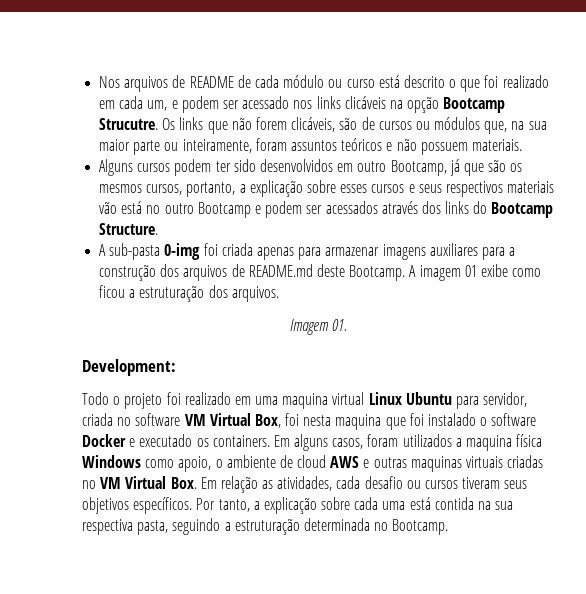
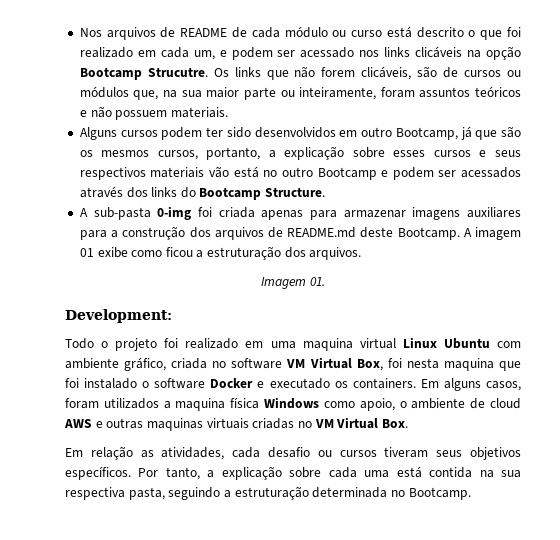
- Todo o projeto foi realizado em uma maquina virtual Linux Ubuntu para servidor, criada no software VM Virtual Box, foi nesta maquina que foi instalado o software Docker e executado os containers.
+ Todo o projeto foi realizado em uma maquina virtual Linux Ubuntu com ambiente gráfico, criada no software VM Virtual Box, foi nesta maquina que foi instalado o software Docker e executado os containers.
- Em alguns casos, foram utilizados a maquina física Windows como apoio, o ambiente de cloud AWS e outras maquinas virtuais criadas no VM Virtual Box. Em relação as atividades, cada desafio ou cursos tiveram seus objetivos específicos.
+ Em alguns casos, foram utilizados a maquina física Windows como apoio, o ambiente de cloud AWS e outras maquinas virtuais criadas no VM Virtual Box.
+ Em relação as atividades, cada desafio ou cursos tiveram seus objetivos específicos.

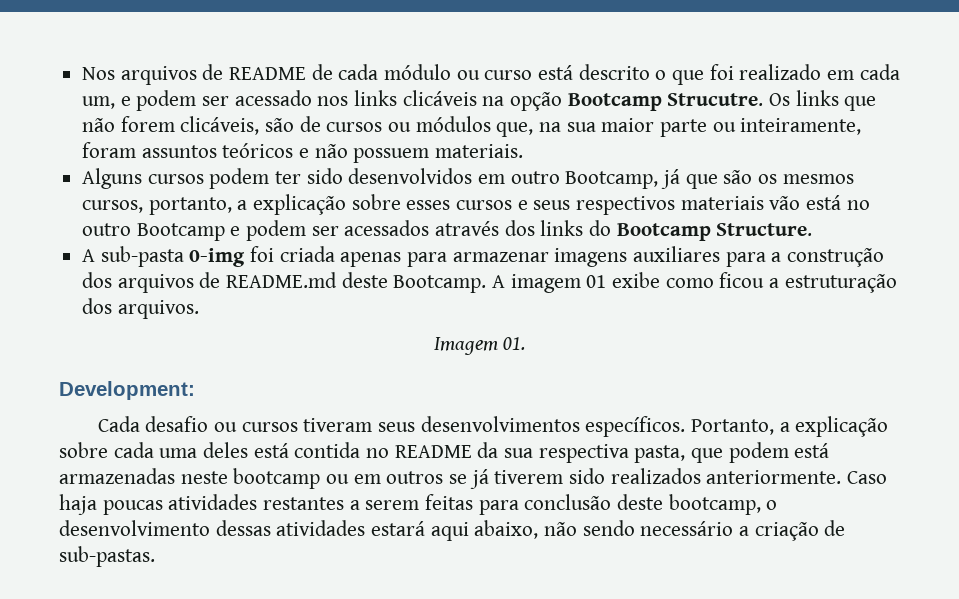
- Todo o projeto foi realizado em uma maquina virtual Linux Ubuntu com ambiente gráfico, criada no software VM Virtual Box, foi nesta maquina que foi instalado o software Docker e executado os containers. Em alguns casos, foram utilizados a maquina física Windows como apoio, o ambiente de cloud AWS e outras maquinas virtuais criadas no VM Virtual Box.
- Em relação as atividades, cada desafio ou cursos tiveram seus objetivos específicos. Por tanto, a explicação sobre cada uma está contida na sua respectiva pasta, seguindo a estruturação determinada no Bootcamp.
+ Cada desafio ou cursos tiveram seus desenvolvimentos específicos. Portanto, a explicação sobre cada uma deles está contida no README da sua respectiva pasta, que podem está armazenadas neste bootcamp ou em outros se já tiverem sido realizados anteriormente. Caso haja poucas atividades restantes a serem feitas para conclusão deste bootcamp, o desenvolvimento dessas atividades estará aqui abaixo, não sendo necessário a criação de sub-pastas.

